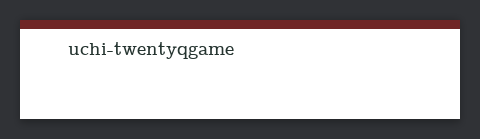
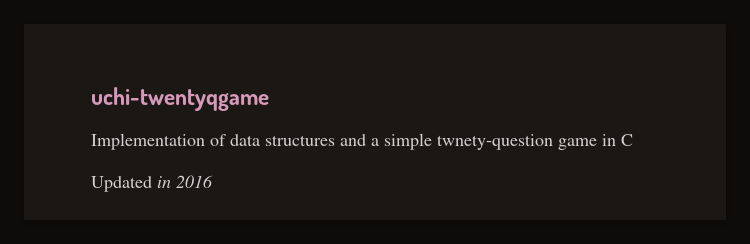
+ Implementation of data structures and a simple twnety-question game in C
+ Updated in 2016

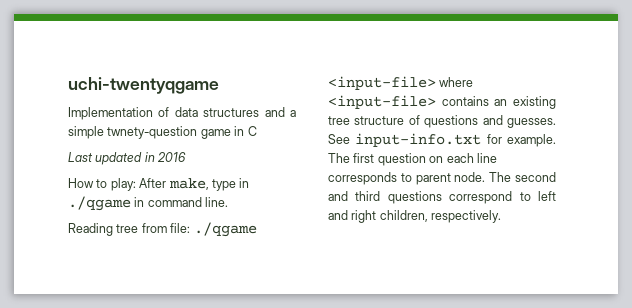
- Updated in 2016
+ Last updated in 2016
+ How to play: After make, type in ./qgame in command line.
+ Reading tree from file: ./qgame <input-file> where <input-file> contains an existing tree structure of questions and guesses. See input-info.txt for example. The first question on each line corresponds to parent node. The second and third questions correspond to left and right children, respectively.

